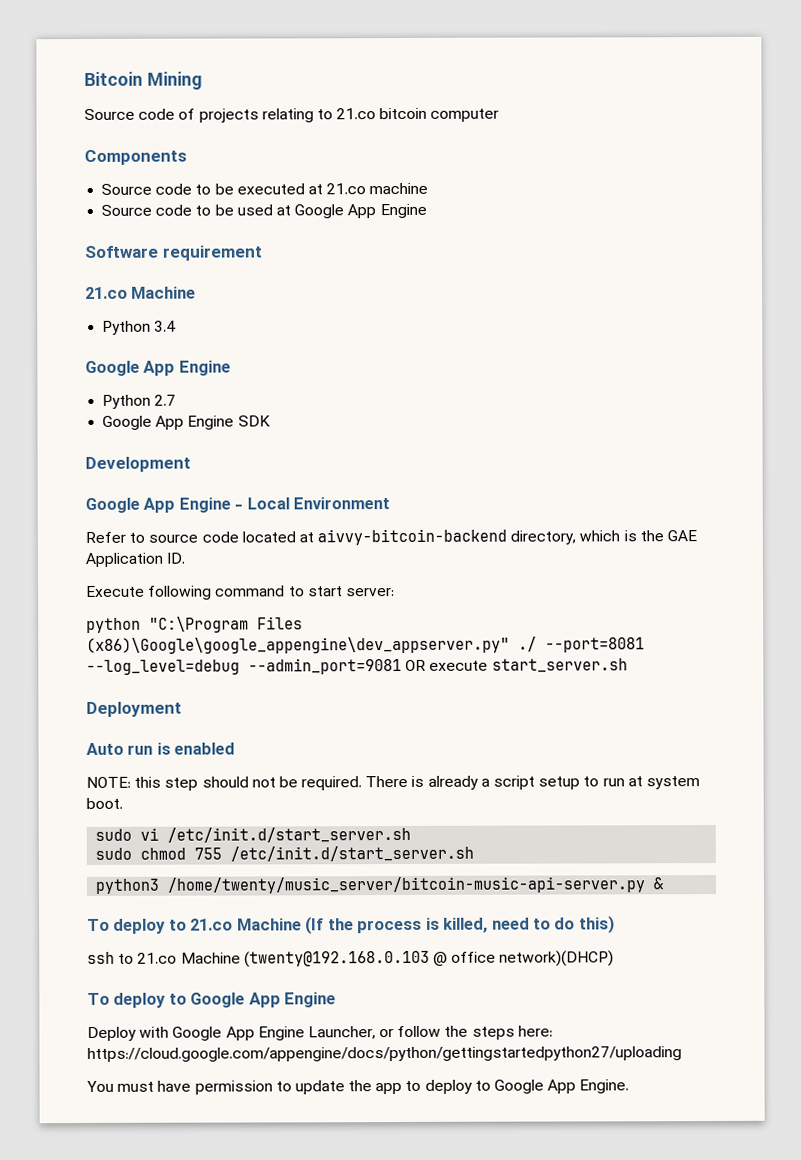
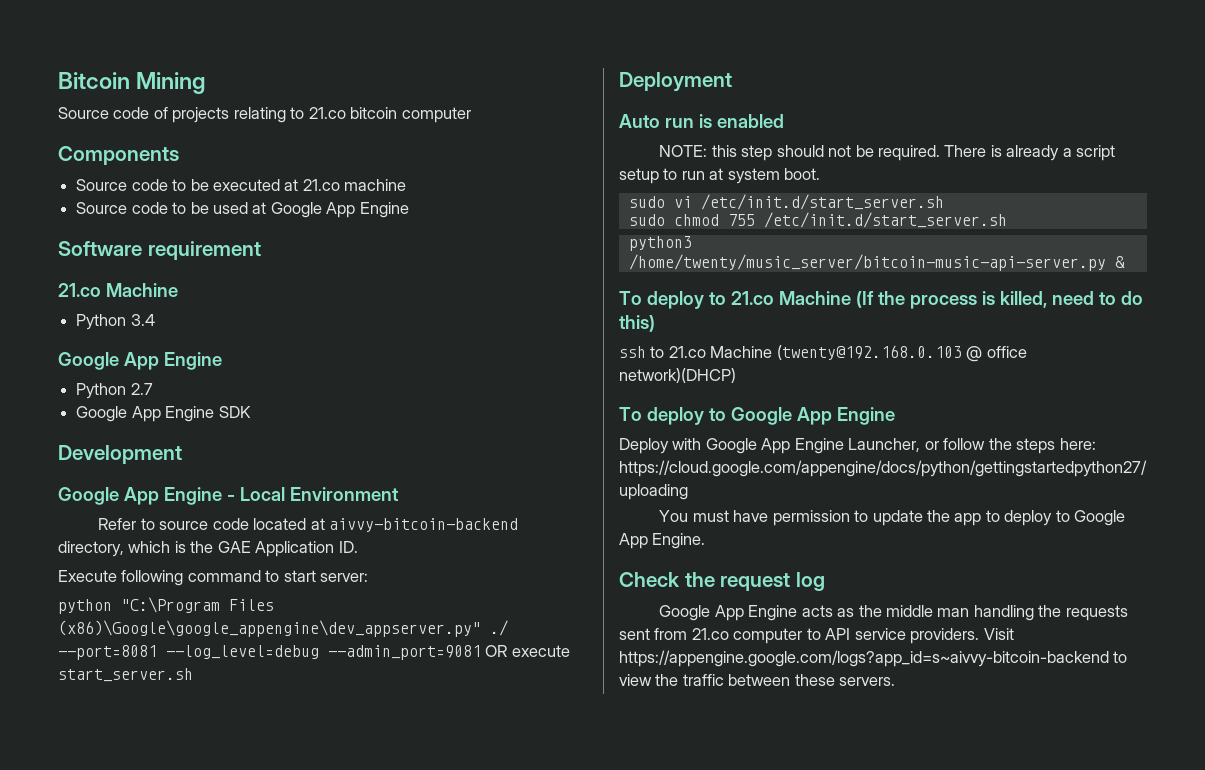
+ Check the request log
+ Google App Engine acts as the middle man handling the requests sent from 21.co computer to API service providers. Visit https://appengine.google.com/logs?app_id=s~aivvy-bitcoin-backend to view the traffic between these servers.

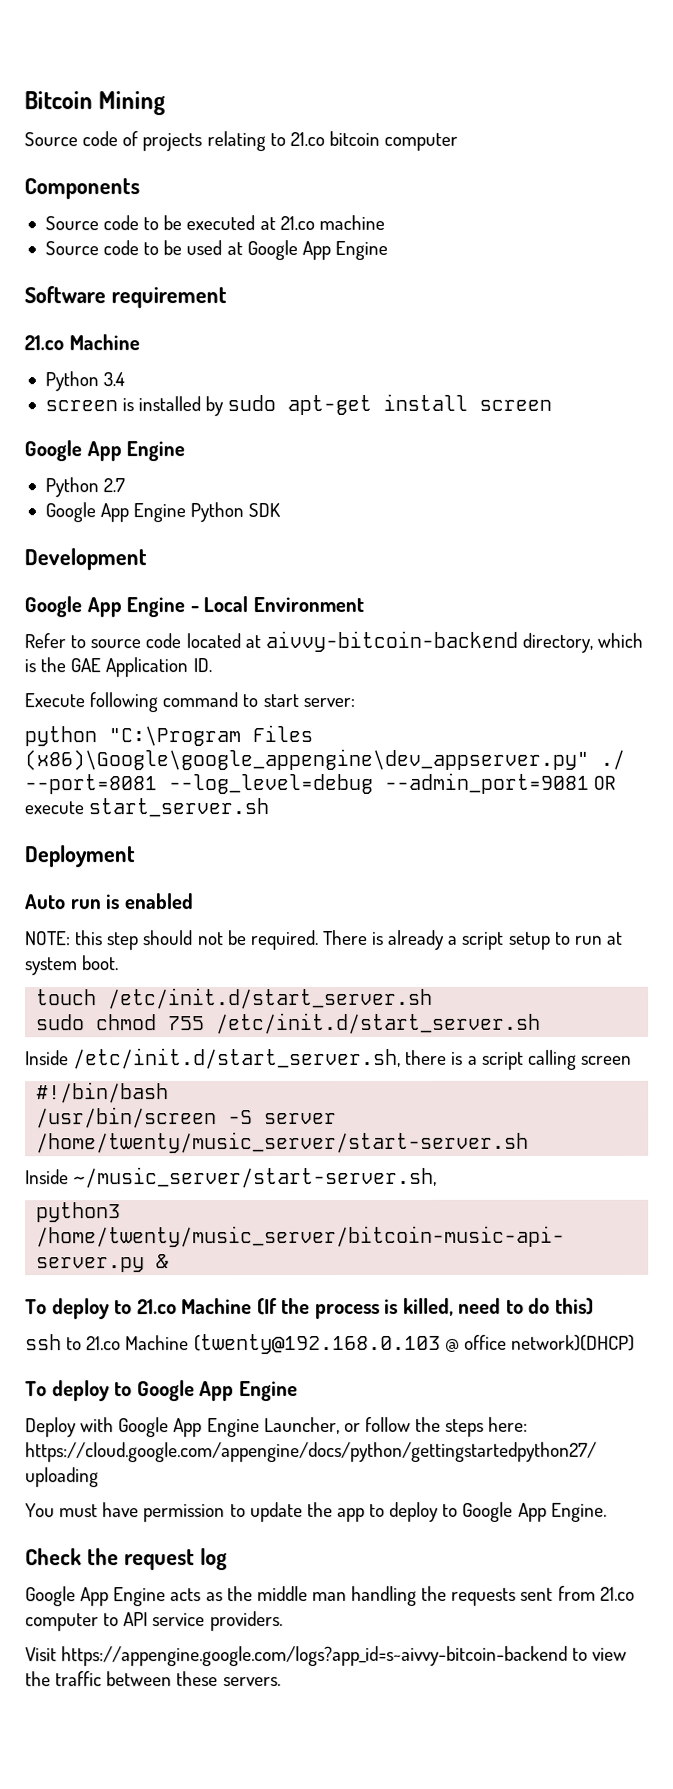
+ screen is installed by sudo apt-get install screen
- Google App Engine SDK
+ Google App Engine Python SDK
- sudo vi /etc/init.d/start_server.sh
+ touch /etc/init.d/start_server.sh
+ Inside /etc/init.d/start_server.sh, there is a script calling screen
+ #!/bin/bash
+ /usr/bin/screen -S server /home/twenty/music_server/start-server.sh
+ Inside ~/music_server/start-server.sh,
- Google App Engine acts as the middle man handling the requests sent from 21.co computer to API service providers. Visit https://appengine.google.com/logs?app_id=s~aivvy-bitcoin-backend to view the traffic between these servers.
+ Google App Engine acts as the middle man handling the requests sent from 21.co computer to API service providers.
+ Visit https://appengine.google.com/logs?app_id=s~aivvy-bitcoin-backend to view the traffic between these servers.

